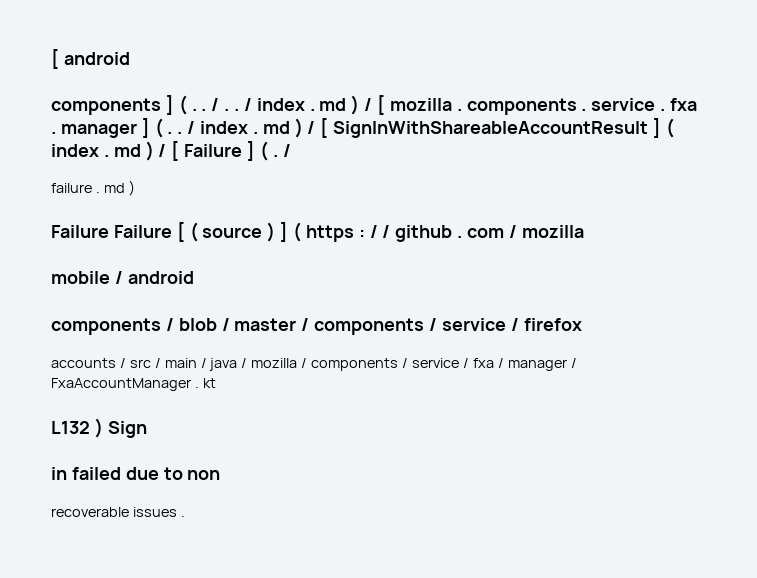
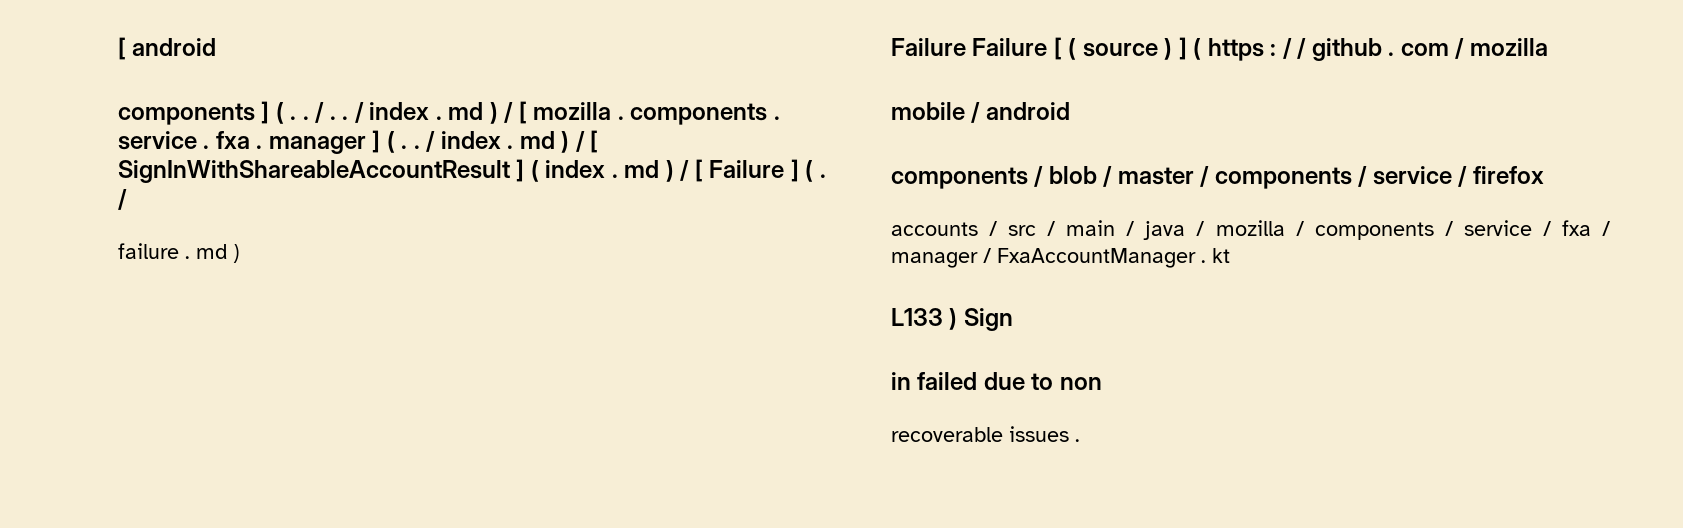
- L132 ) Sign
+ L133 ) Sign

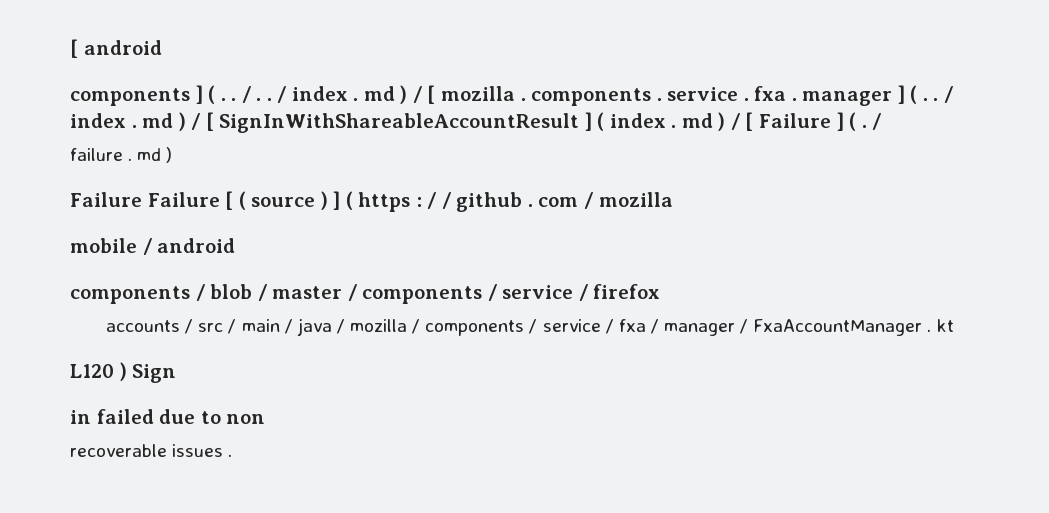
- L133 ) Sign
+ L120 ) Sign

